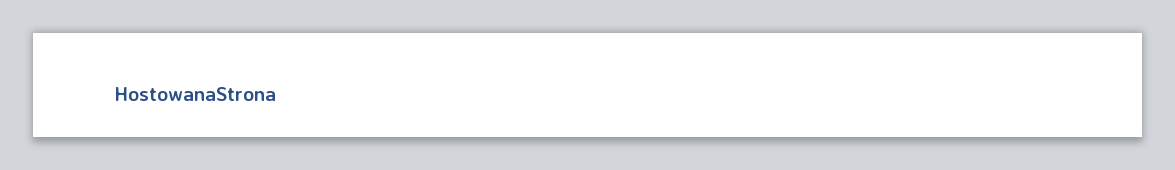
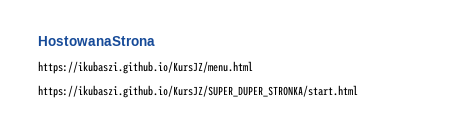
+ https://ikubaszi.github.io/KursJZ/menu.html
+ https://ikubaszi.github.io/KursJZ/SUPER_DUPER_STRONKA/start.html

